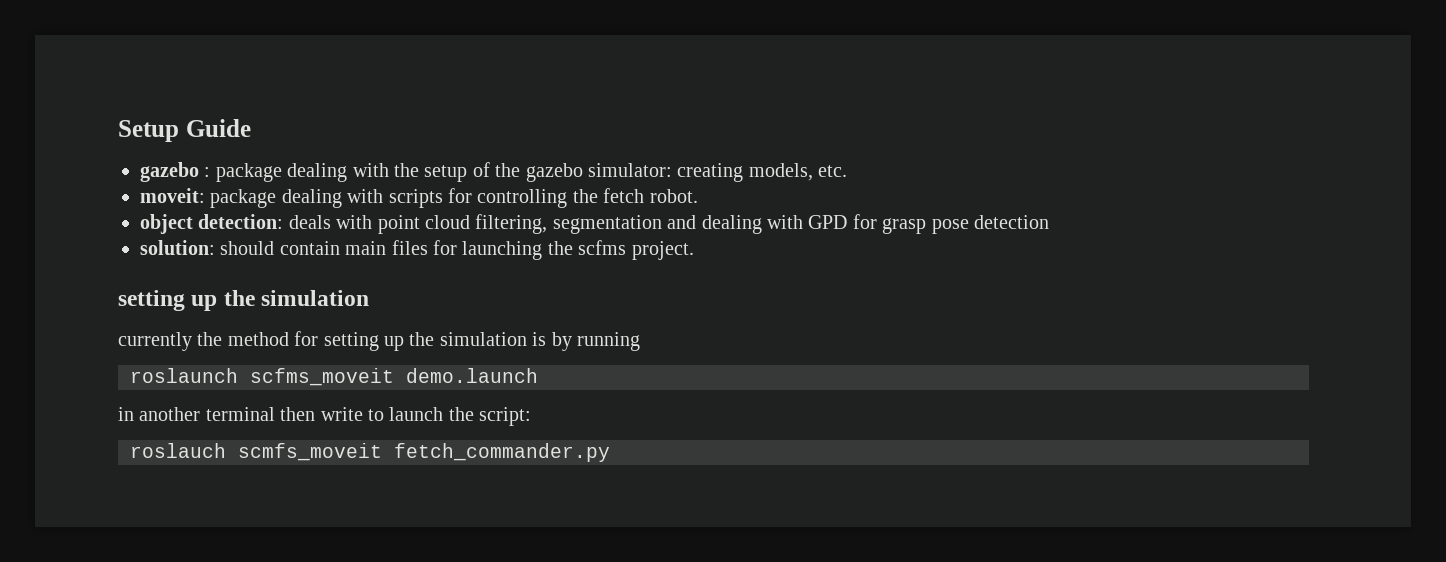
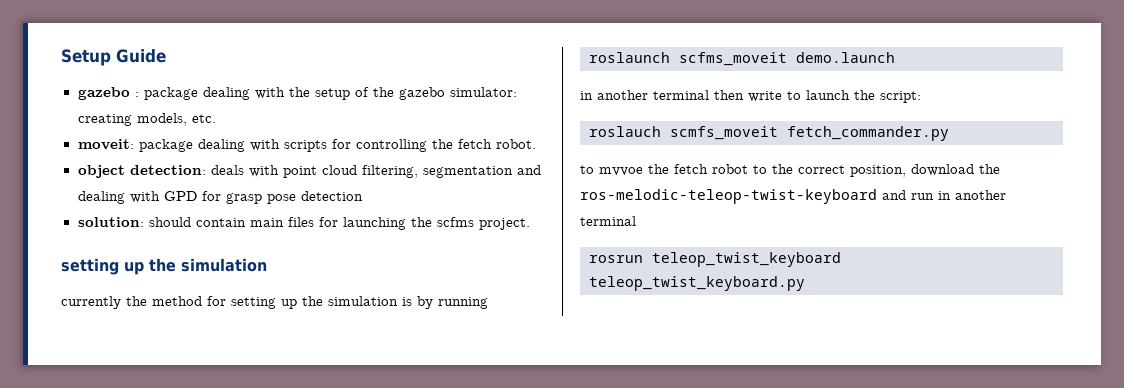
+ to mvvoe the fetch robot to the correct position, download the ros-melodic-teleop-twist-keyboard and run in another terminal
+ rosrun teleop_twist_keyboard teleop_twist_keyboard.py

